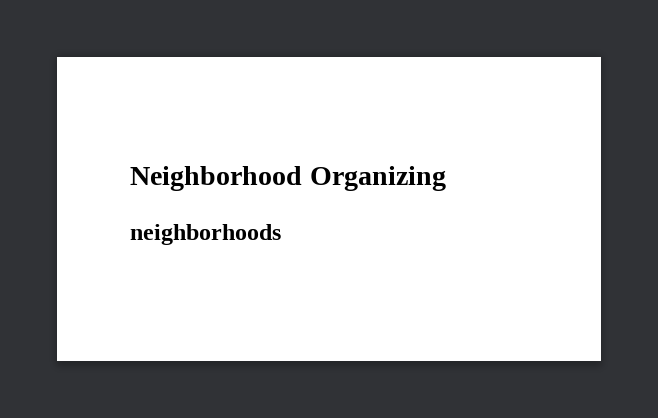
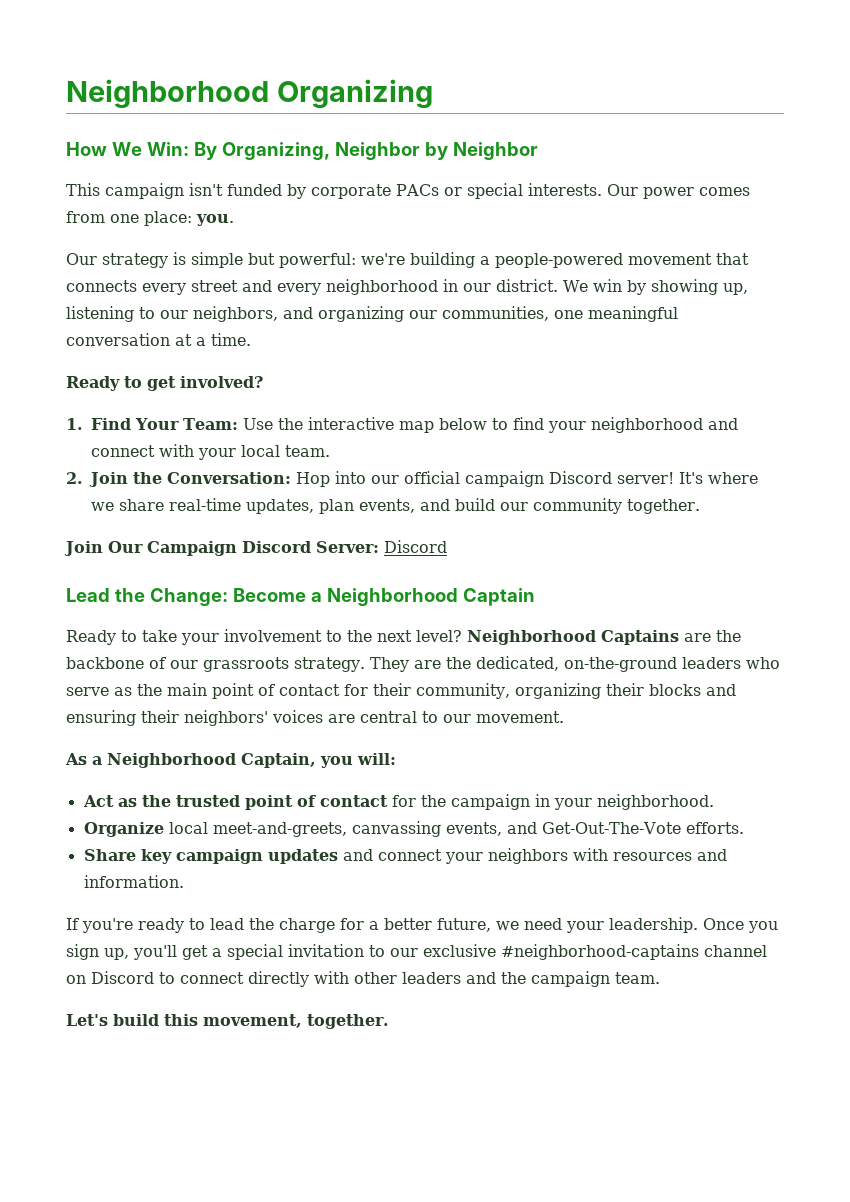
- neighborhoods
+ How We Win: By Organizing, Neighbor by Neighbor
+ This campaign isn't funded by corporate PACs or special interests. Our power comes from one place: you.
+ Our strategy is simple but powerful: we're building a people-powered movement that connects every street and every neighborhood in our district. We win by showing up, listening to our neighbors, and organizing our communities, one meaningful conversation at a time.
+ Ready to get involved?
+ 1. Find Your Team: Use the interactive map below to find your neighborhood and connect with your local team.
+ 2. Join the Conversation: Hop into our official campaign Discord server! It's where we share real-time updates, plan events, and build our community together.
+ Join Our Campaign Discord Server: Discord
+ Lead the Change: Become a Neighborhood Captain
+ Ready to take your involvement to the next level? Neighborhood Captains are the backbone of our grassroots strategy. They are the dedicated, on-the-ground leaders who serve as the main point of contact for their community, organizing their blocks and ensuring their neighbors' voices are central to our movement.
+ As a Neighborhood Captain, you will:
+ Act as the trusted point of contact for the campaign in your neighborhood.
+ Organize local meet-and-greets, canvassing events, and Get-Out-The-Vote efforts.
+ Share key campaign updates and connect your neighbors with resources and information.
+ If you're ready to lead the charge for a better future, we need your leadership. Once you sign up, you'll get a special invitation to our exclusive #neighborhood-captains channel on Discord to connect directly with other leaders and the campaign team.
+ Let's build this movement, together.

